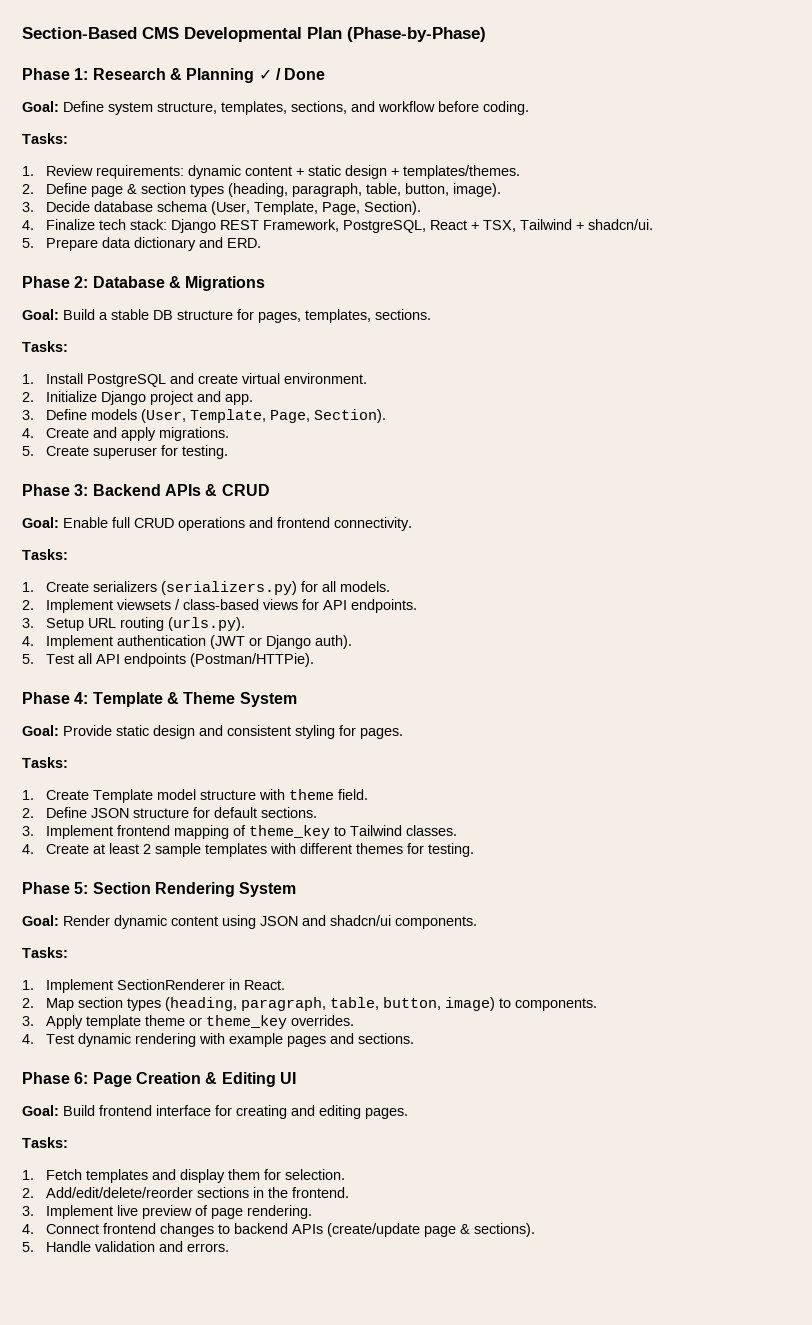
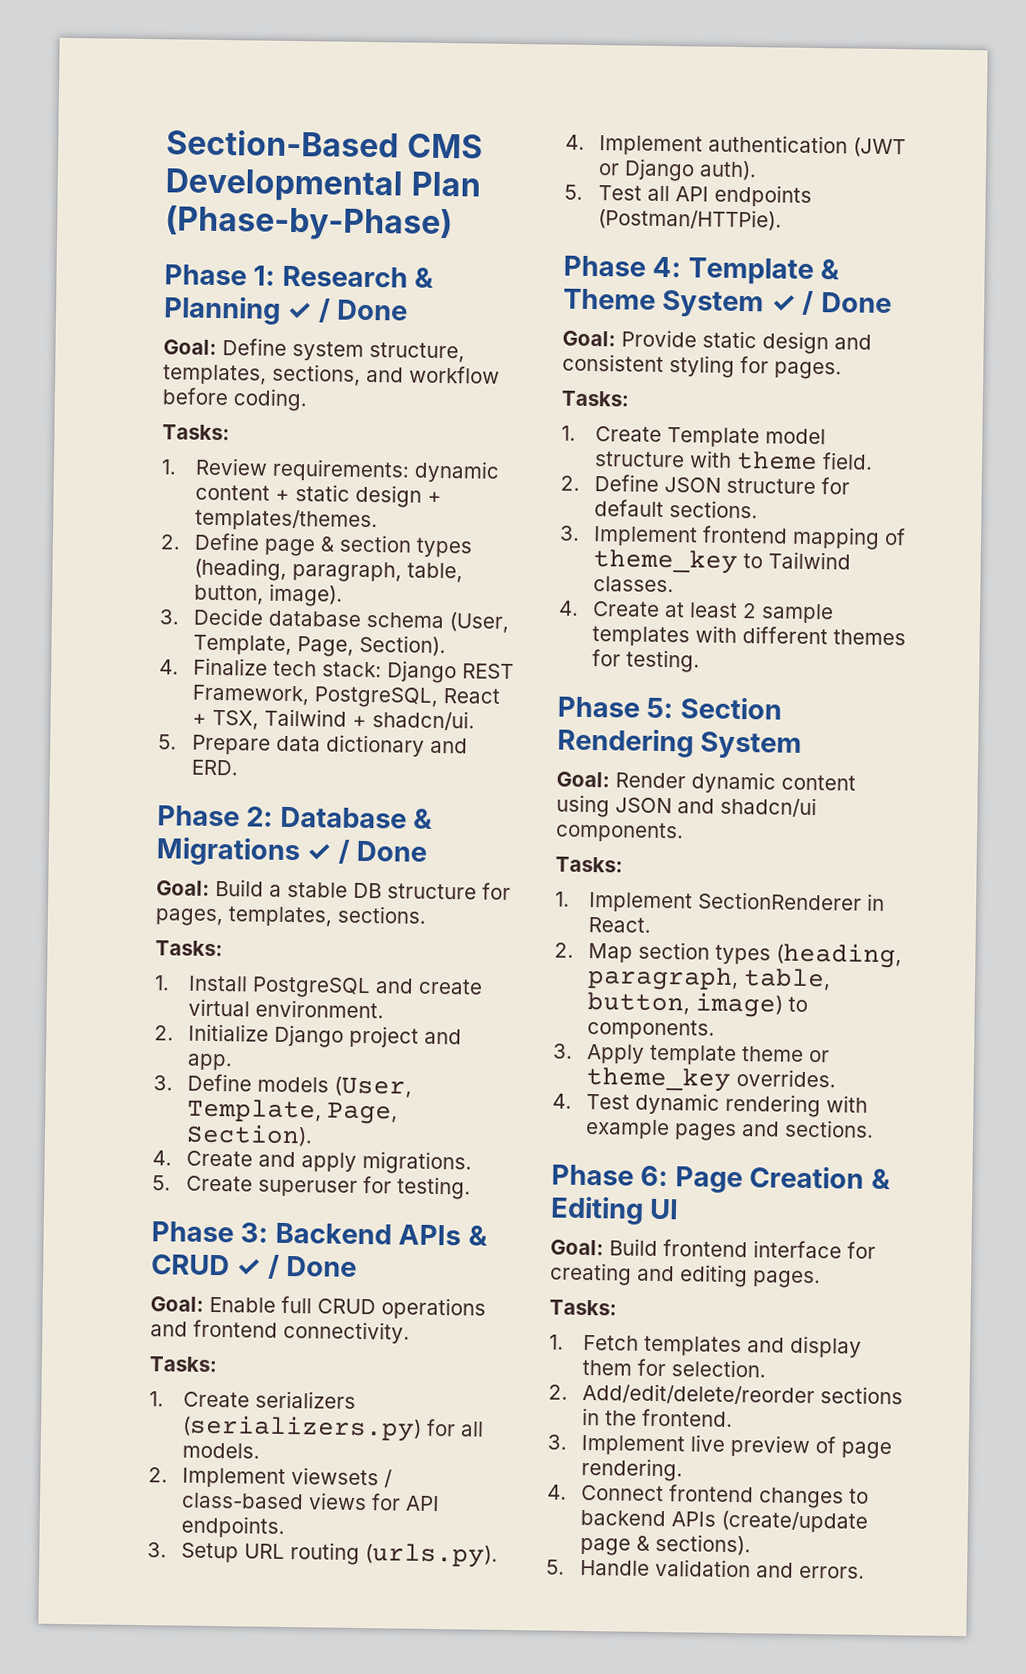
- Phase 2: Database & Migrations
+ Phase 2: Database & Migrations ✓ / Done
- Phase 3: Backend APIs & CRUD
+ Phase 3: Backend APIs & CRUD ✓ / Done
- Phase 4: Template & Theme System
+ Phase 4: Template & Theme System ✓ / Done

